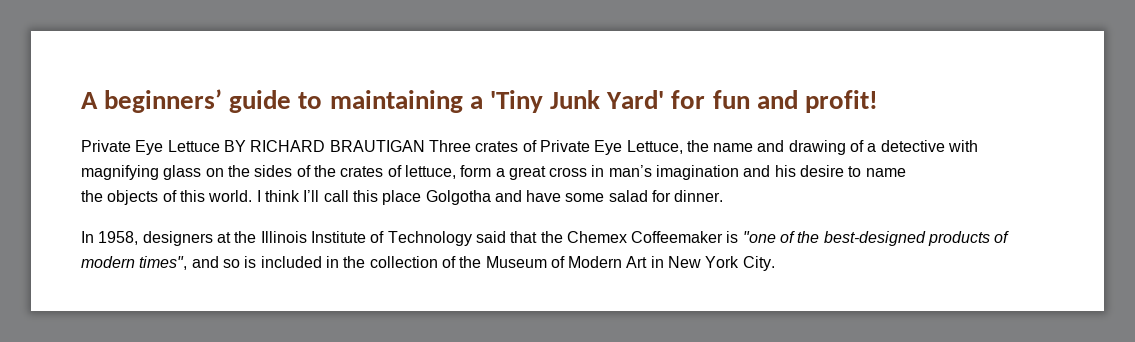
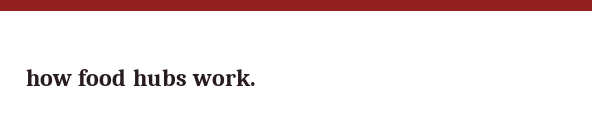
- A beginners’ guide to maintaining a 'Tiny Junk Yard' for fun and profit!
- Private Eye Lettuce BY RICHARD BRAUTIGAN Three crates of Private Eye Lettuce, the name and drawing of a detective with magnifying glass on the sides of the crates of lettuce, form a great cross in man’s imagination and his desire to name
- the objects of this world. I think I’ll call this place Golgotha and have some salad for dinner.
- In 1958, designers at the Illinois Institute of Technology said that the Chemex Coffeemaker is "one of the best-designed products of modern times", and so is included in the collection of the Museum of Modern Art in New York City.
+ how food hubs work.

